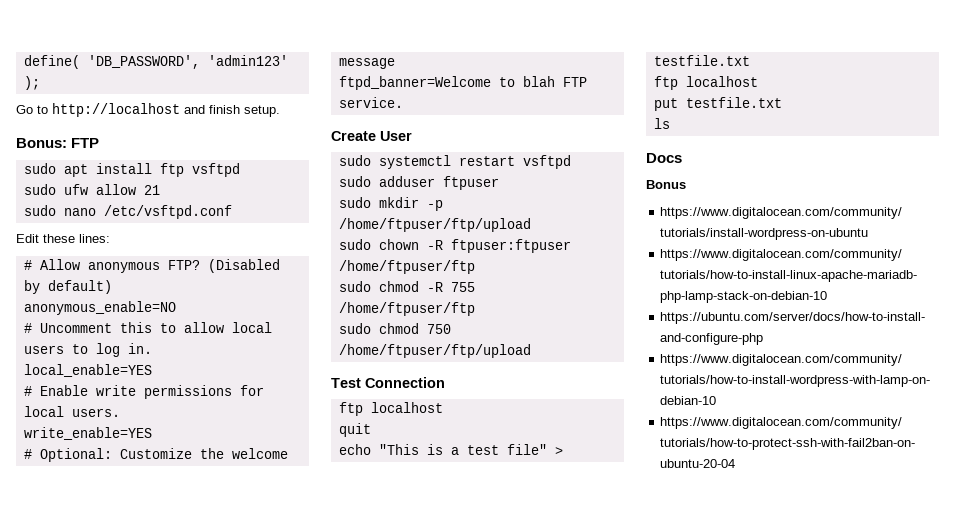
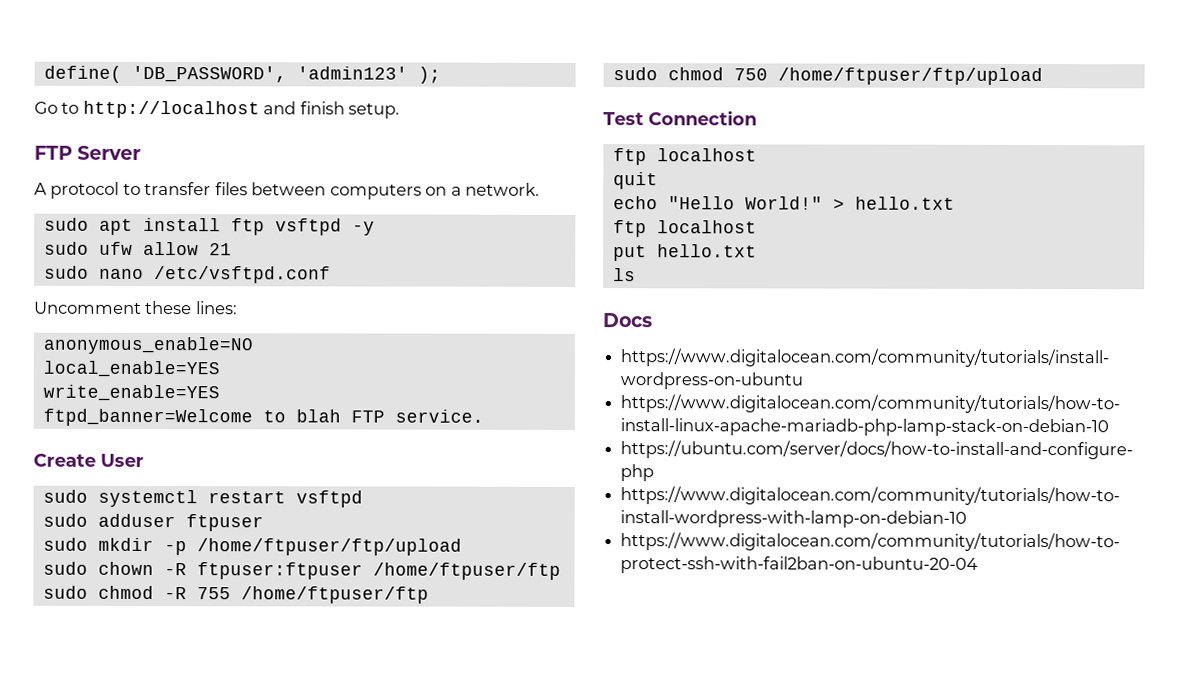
- Bonus: FTP
+ FTP Server
+ A protocol to transfer files between computers on a network.
- sudo apt install ftp vsftpd
+ sudo apt install ftp vsftpd -y
- Edit these lines:
+ Uncomment these lines:
- # Allow anonymous FTP? (Disabled by default)
  anonymous_enable=NO
- # Uncomment this to allow local users to log in.
  local_enable=YES
- # Enable write permissions for local users.
  write_enable=YES
- # Optional: Customize the welcome message
- echo "This is a test file" > testfile.txt
+ echo "Hello World!" > hello.txt
- put testfile.txt
+ put hello.txt
- Bonus

